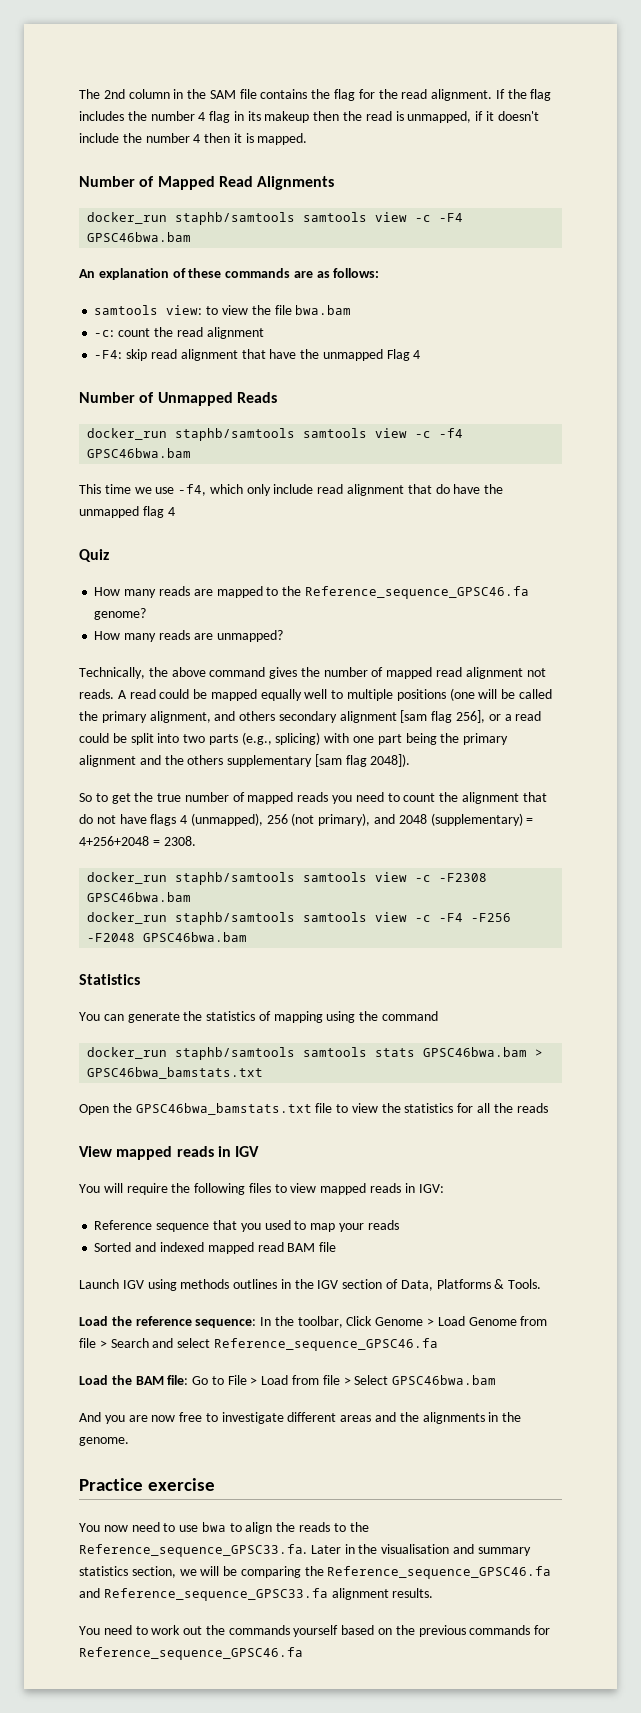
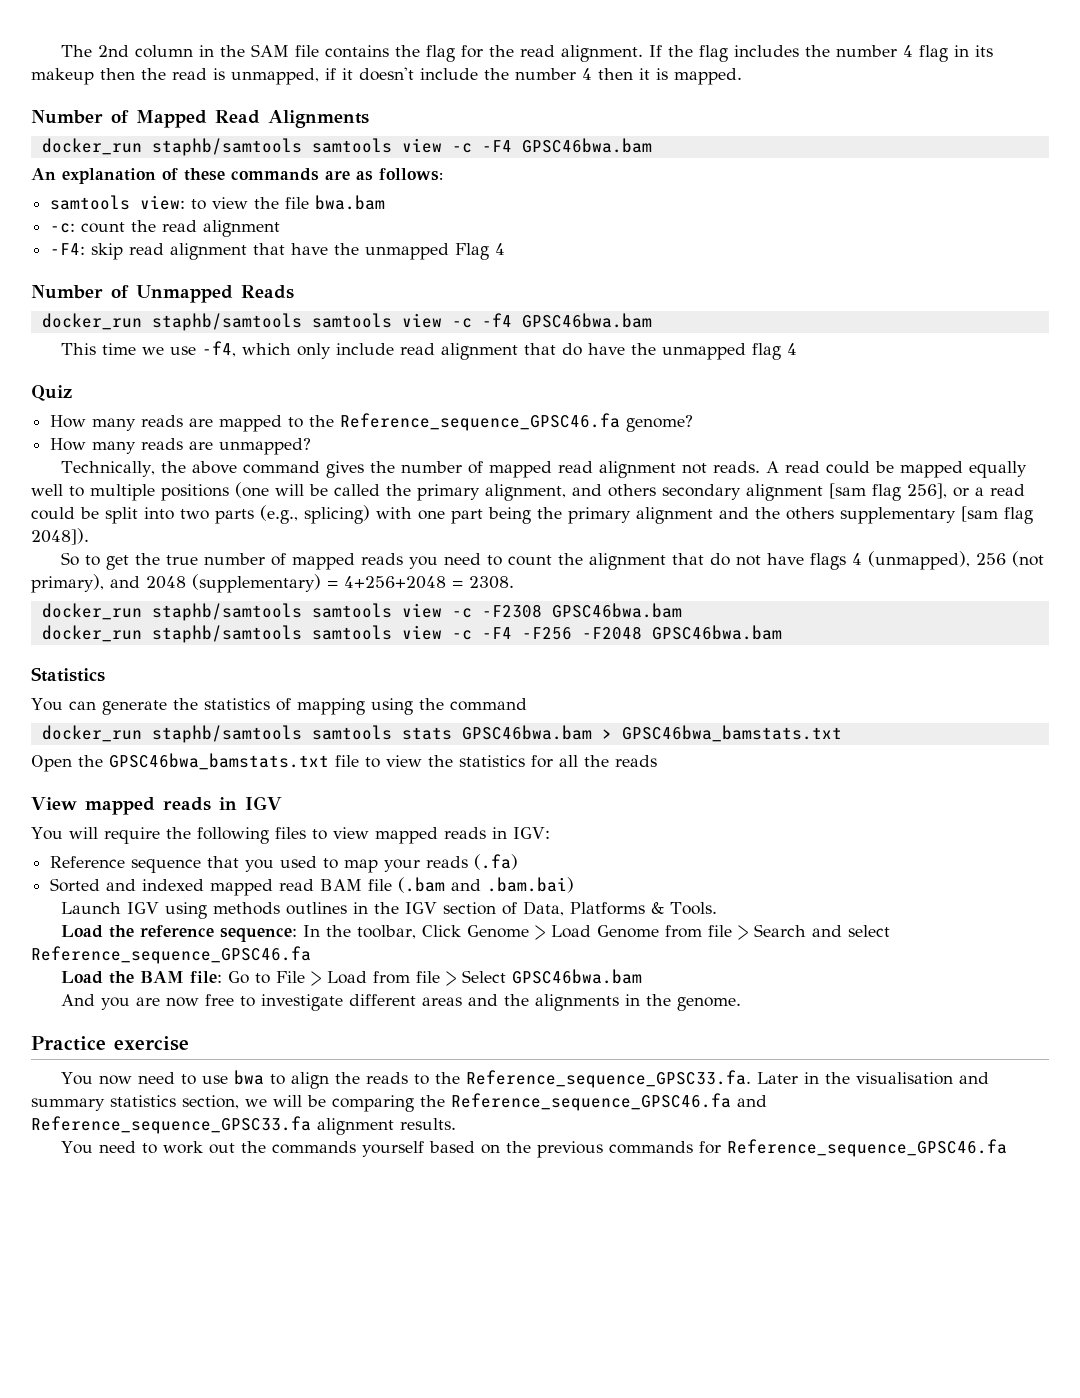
- Reference sequence that you used to map your reads
+ Reference sequence that you used to map your reads (.fa)
- Sorted and indexed mapped read BAM file
+ Sorted and indexed mapped read BAM file (.bam and .bam.bai)

